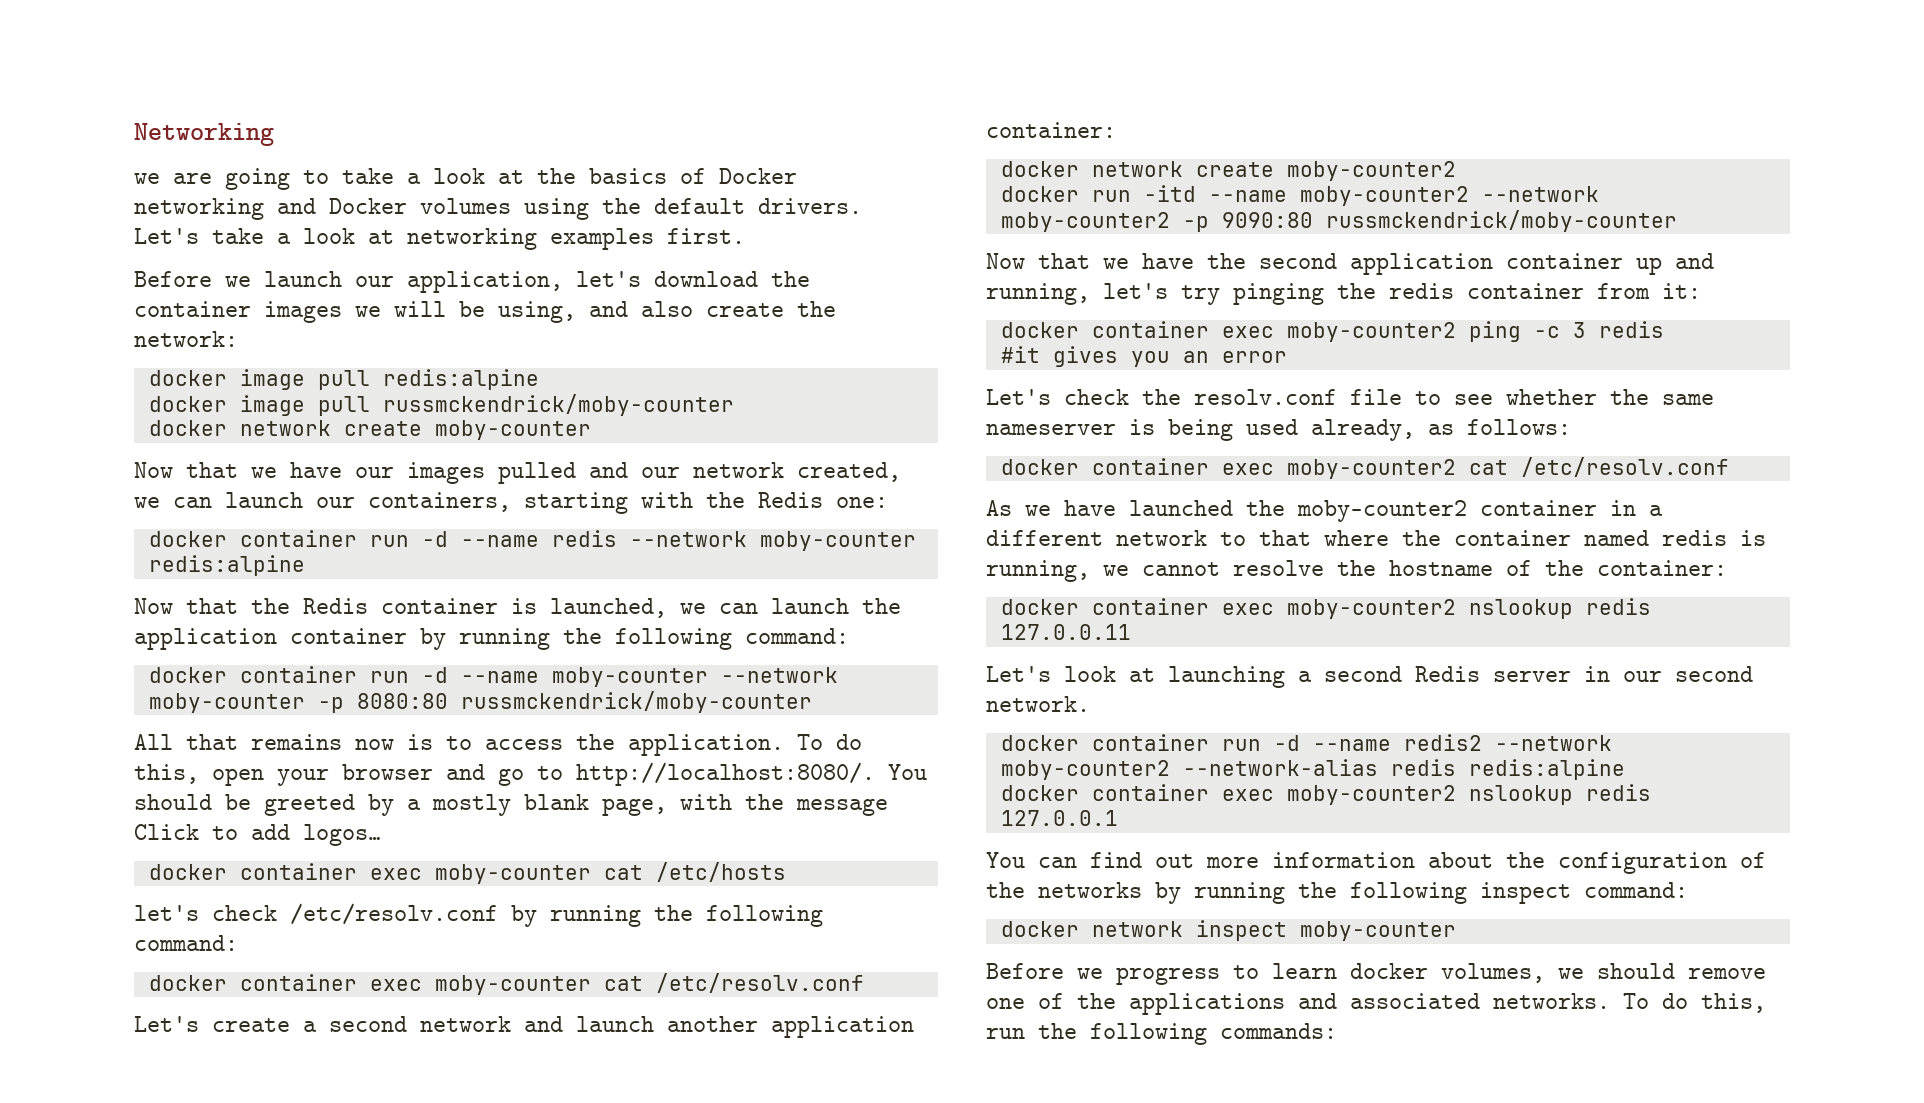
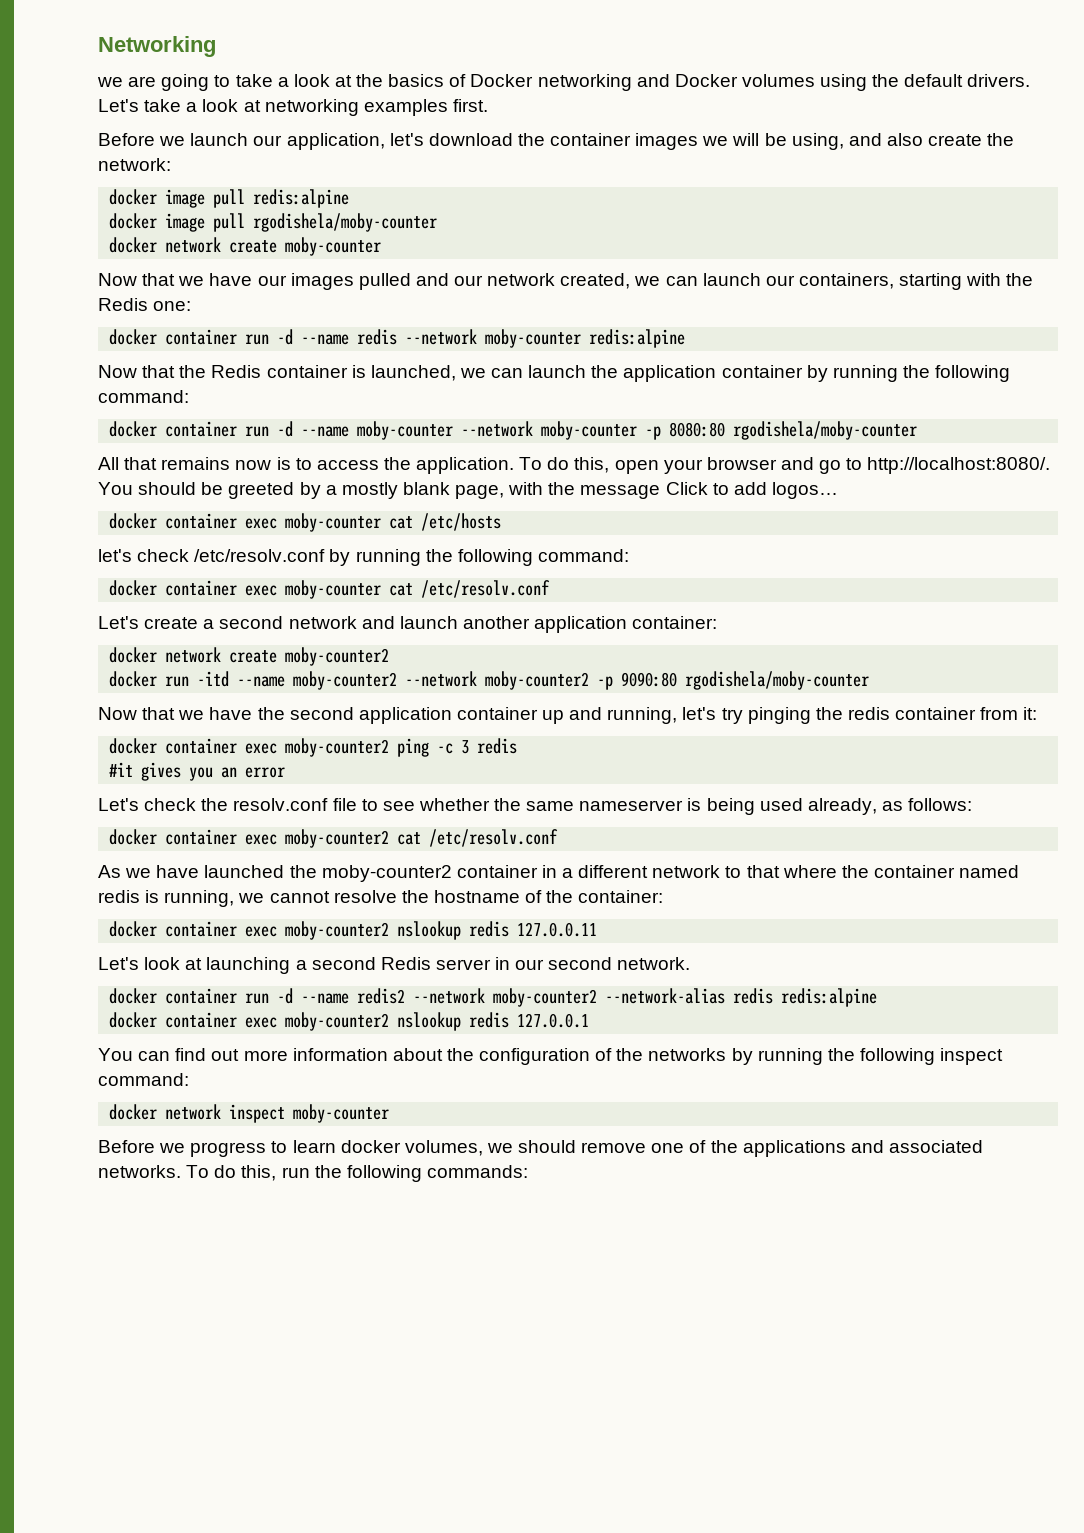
- docker image pull russmckendrick/moby-counter
+ docker image pull rgodishela/moby-counter
- docker container run -d --name moby-counter --network moby-counter -p 8080:80 russmckendrick/moby-counter
+ docker container run -d --name moby-counter --network moby-counter -p 8080:80 rgodishela/moby-counter
- docker run -itd --name moby-counter2 --network moby-counter2 -p 9090:80 russmckendrick/moby-counter
+ docker run -itd --name moby-counter2 --network moby-counter2 -p 9090:80 rgodishela/moby-counter

